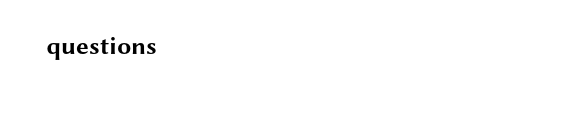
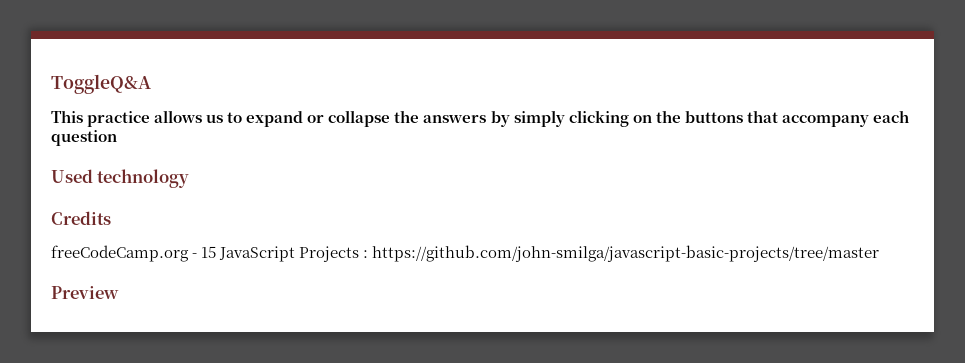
- questions
+ ToggleQ&A
+ This practice allows us to expand or collapse the answers by simply clicking on the buttons that accompany each question
+ Used technology
+ Credits
+ freeCodeCamp.org - 15 JavaScript Projects : https://github.com/john-smilga/javascript-basic-projects/tree/master
+ Preview

